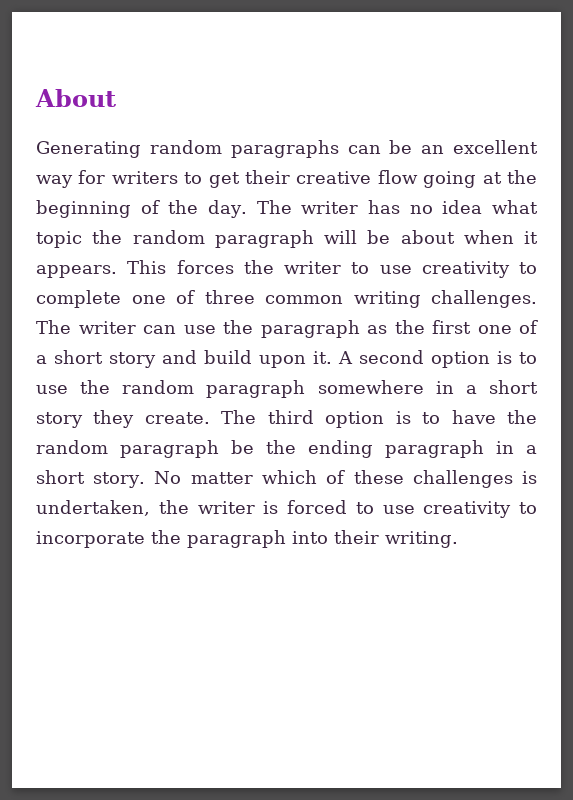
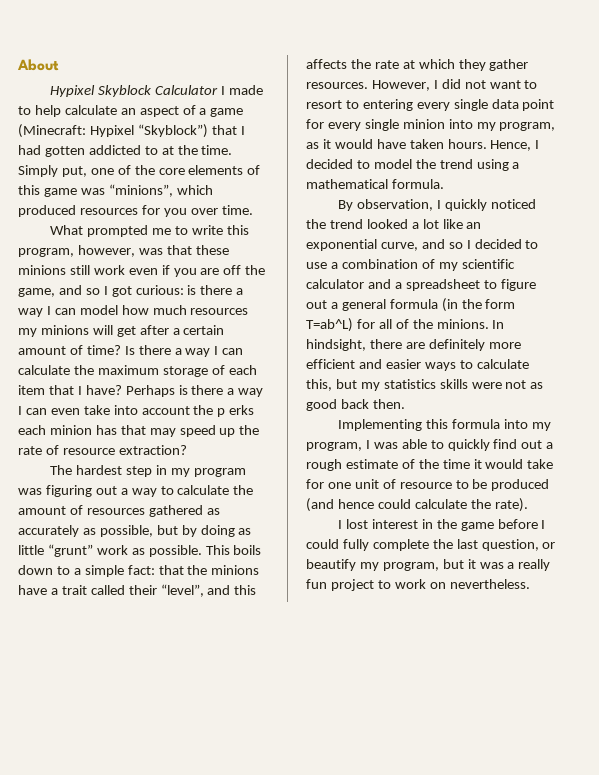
- Generating random paragraphs can be an excellent way for writers to get their creative flow going at the beginning of the day. The writer has no idea what topic the random paragraph will be about when it appears. This forces the writer to use creativity to complete one of three common writing challenges. The writer can use the paragraph as the first one of a short story and build upon it. A second option is to use the random paragraph somewhere in a short story they create. The third option is to have the random paragraph be the ending paragraph in a short story. No matter which of these challenges is undertaken, the writer is forced to use creativity to incorporate the paragraph into their writing.
+ Hypixel Skyblock Calculator I made to help calculate an aspect of a game (Minecraft: Hypixel “Skyblock”) that I had gotten addicted to at the time. Simply put, one of the core elements of this game was “minions”, which produced resources for you over time.
+ What prompted me to write this program, however, was that these minions still work even if you are off the game, and so I got curious: is there a way I can model how much resources my minions will get after a certain amount of time? Is there a way I can calculate the maximum storage of each item that I have? Perhaps is there a way I can even take into account the p erks each minion has that may speed up the rate of resource extraction?
+ The hardest step in my program was figuring out a way to calculate the amount of resources gathered as accurately as possible, but by doing as little “grunt” work as possible. This boils down to a simple fact: that the minions have a trait called their “level”, and this affects the rate at which they gather resources. However, I did not want to resort to entering every single data point for every single minion into my program, as it would have taken hours. Hence, I decided to model the trend using a mathematical formula.
+ By observation, I quickly noticed the trend looked a lot like an exponential curve, and so I decided to use a combination of my scientific calculator and a spreadsheet to figure out a general formula (in the form T=ab^L) for all of the minions. In hindsight, there are definitely more efficient and easier ways to calculate this, but my statistics skills were not as good back then.
+ Implementing this formula into my program, I was able to quickly find out a rough estimate of the time it would take for one unit of resource to be produced (and hence could calculate the rate).
+ I lost interest in the game before I could fully complete the last question, or beautify my program, but it was a really fun project to work on nevertheless.

